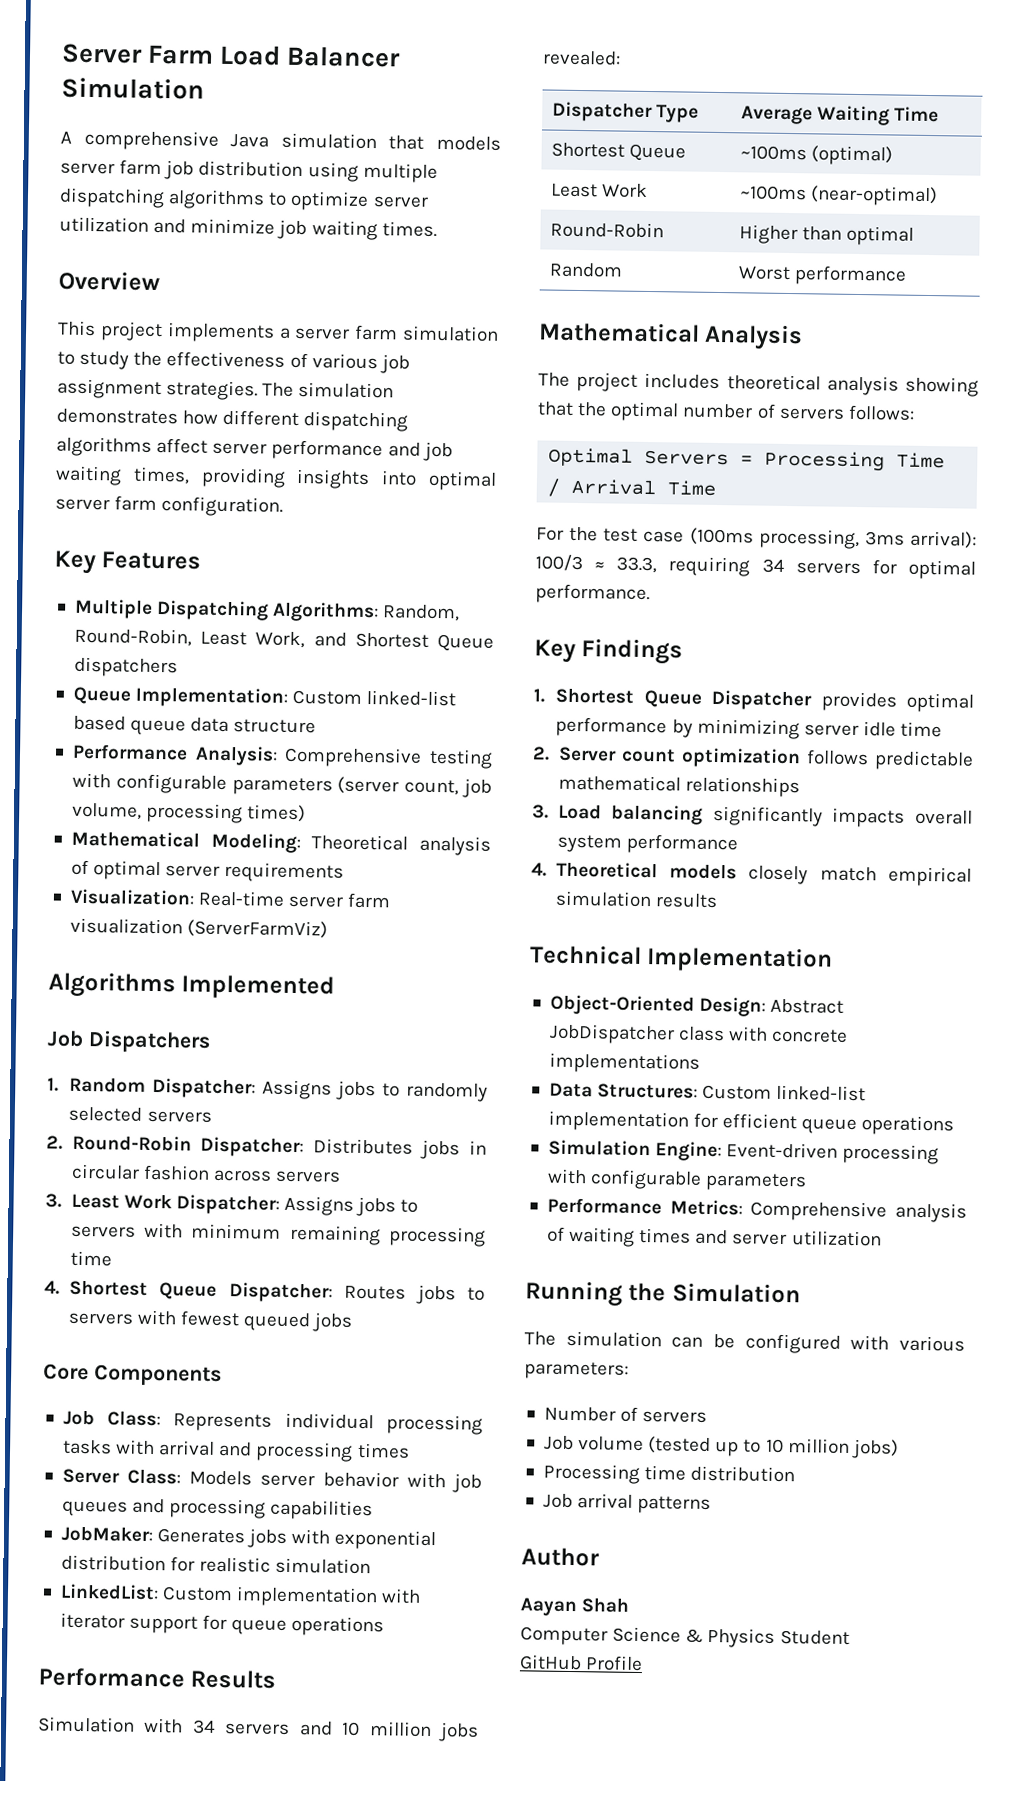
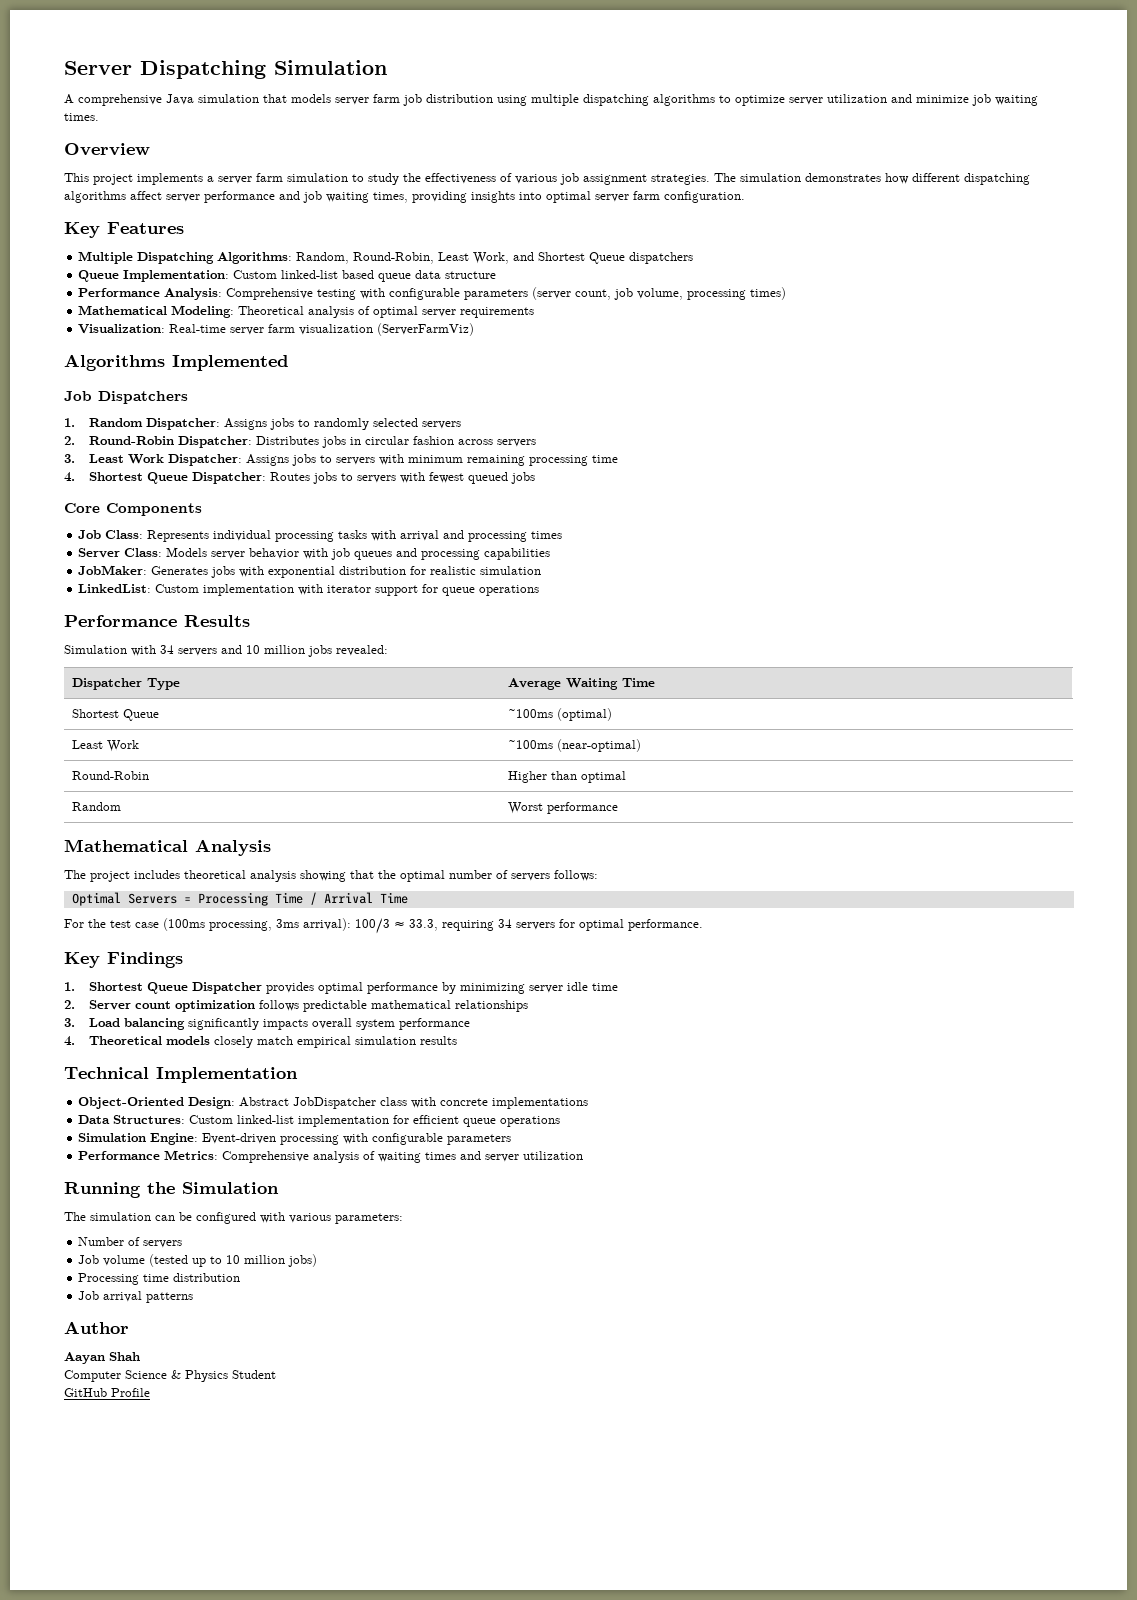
- Server Farm Load Balancer Simulation
+ Server Dispatching Simulation

